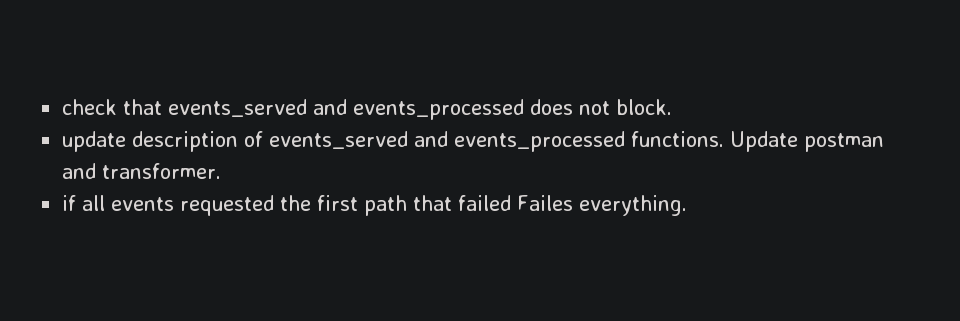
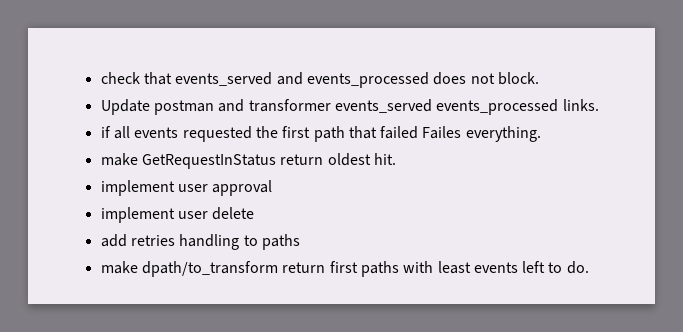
- update description of events_served and events_processed functions. Update postman and transformer.
+ Update postman and transformer events_served events_processed links.
+ make GetRequestInStatus return oldest hit.
+ implement user approval
+ implement user delete
+ add retries handling to paths
+ make dpath/to_transform return first paths with least events left to do.

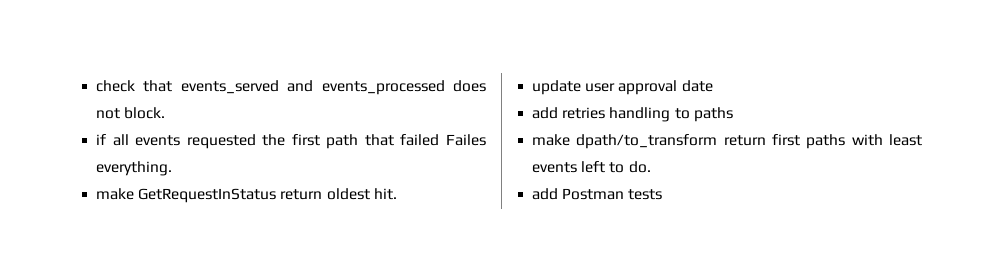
- Update postman and transformer events_served events_processed links.
- implement user approval
- implement user delete
+ update user approval date
+ add Postman tests

